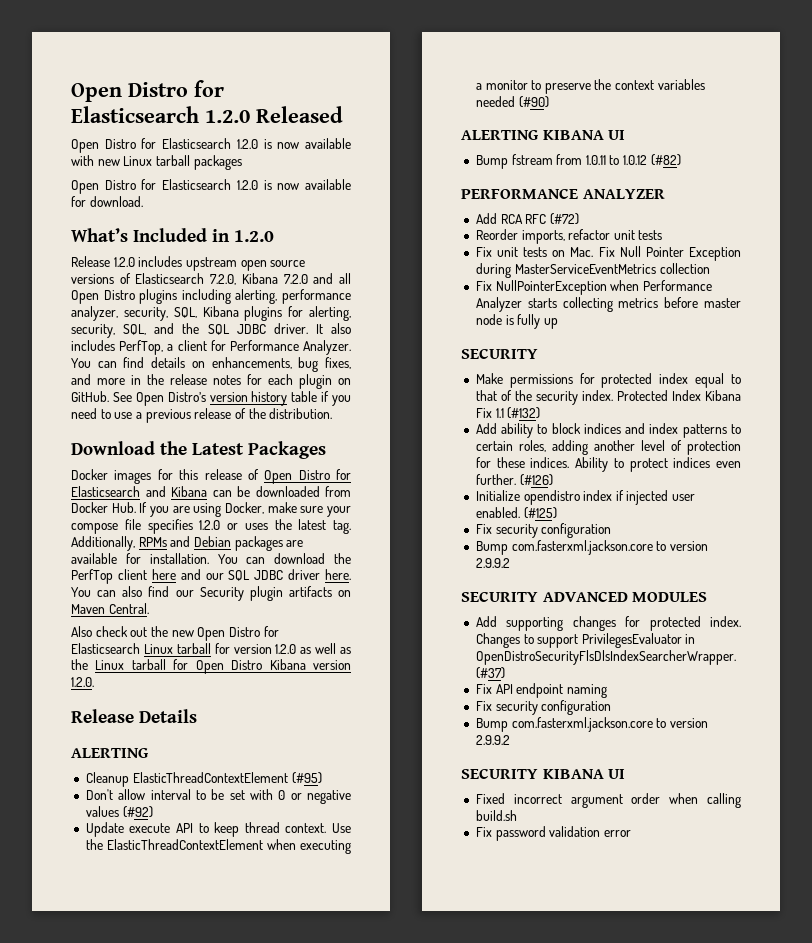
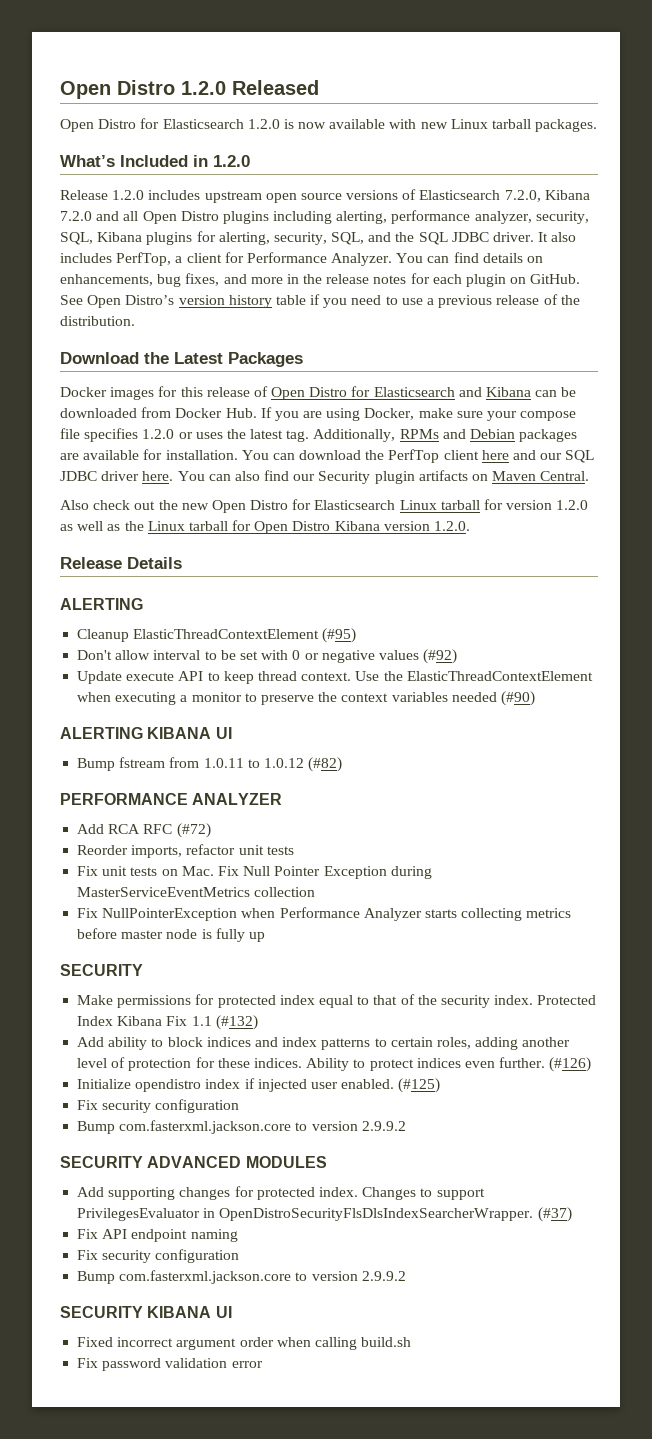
- Open Distro for Elasticsearch 1.2.0 Released
+ Open Distro 1.2.0 Released
- Open Distro for Elasticsearch 1.2.0 is now available with new Linux tarball packages
- Open Distro for Elasticsearch 1.2.0 is now available for download.
+ Open Distro for Elasticsearch 1.2.0 is now available with new Linux tarball packages.

